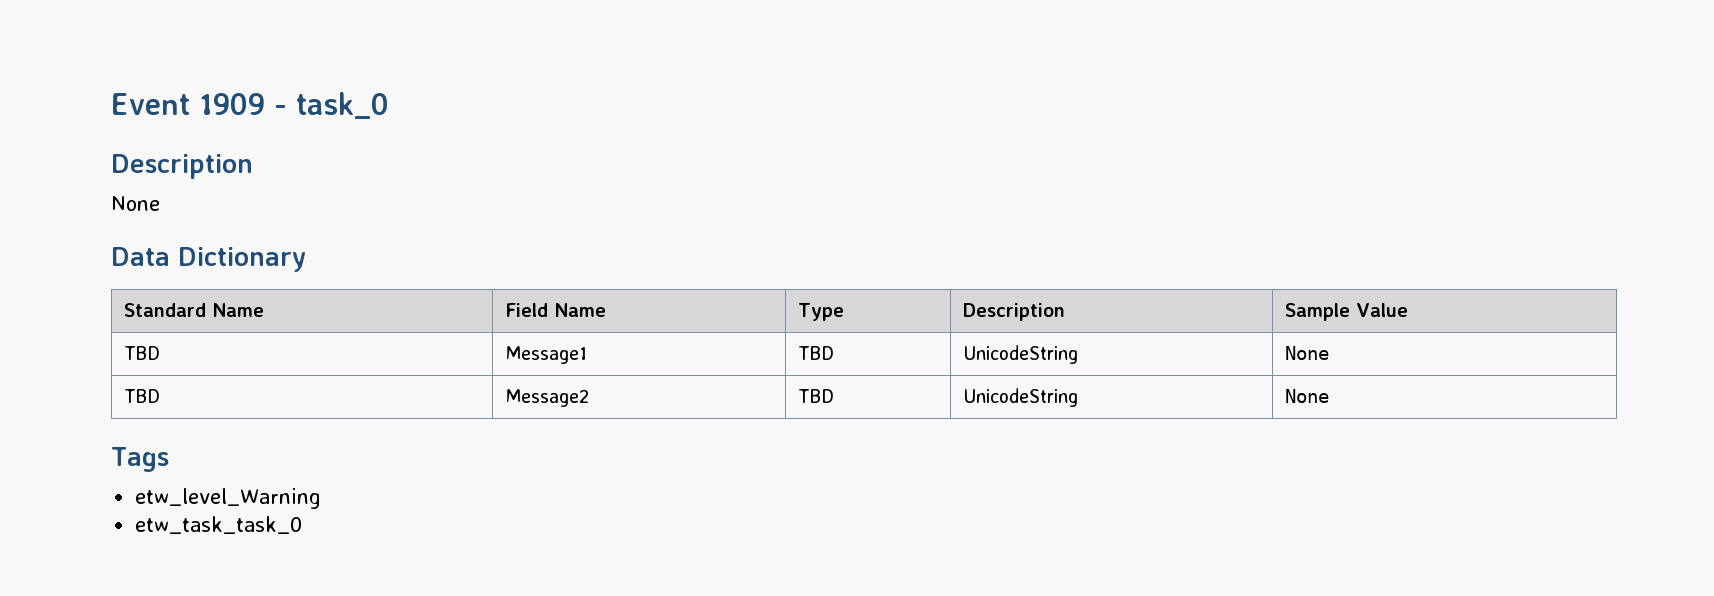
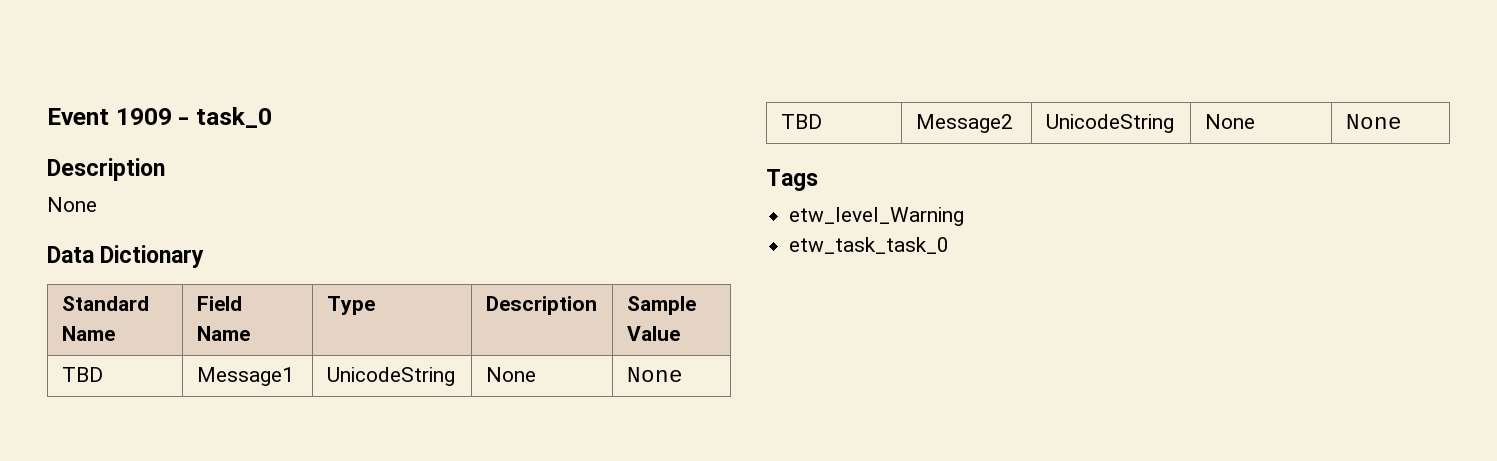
- TBD | Message1 | TBD | UnicodeString | None
+ TBD | Message1 | UnicodeString | None | None
- TBD | Message2 | TBD | UnicodeString | None
+ TBD | Message2 | UnicodeString | None | None

